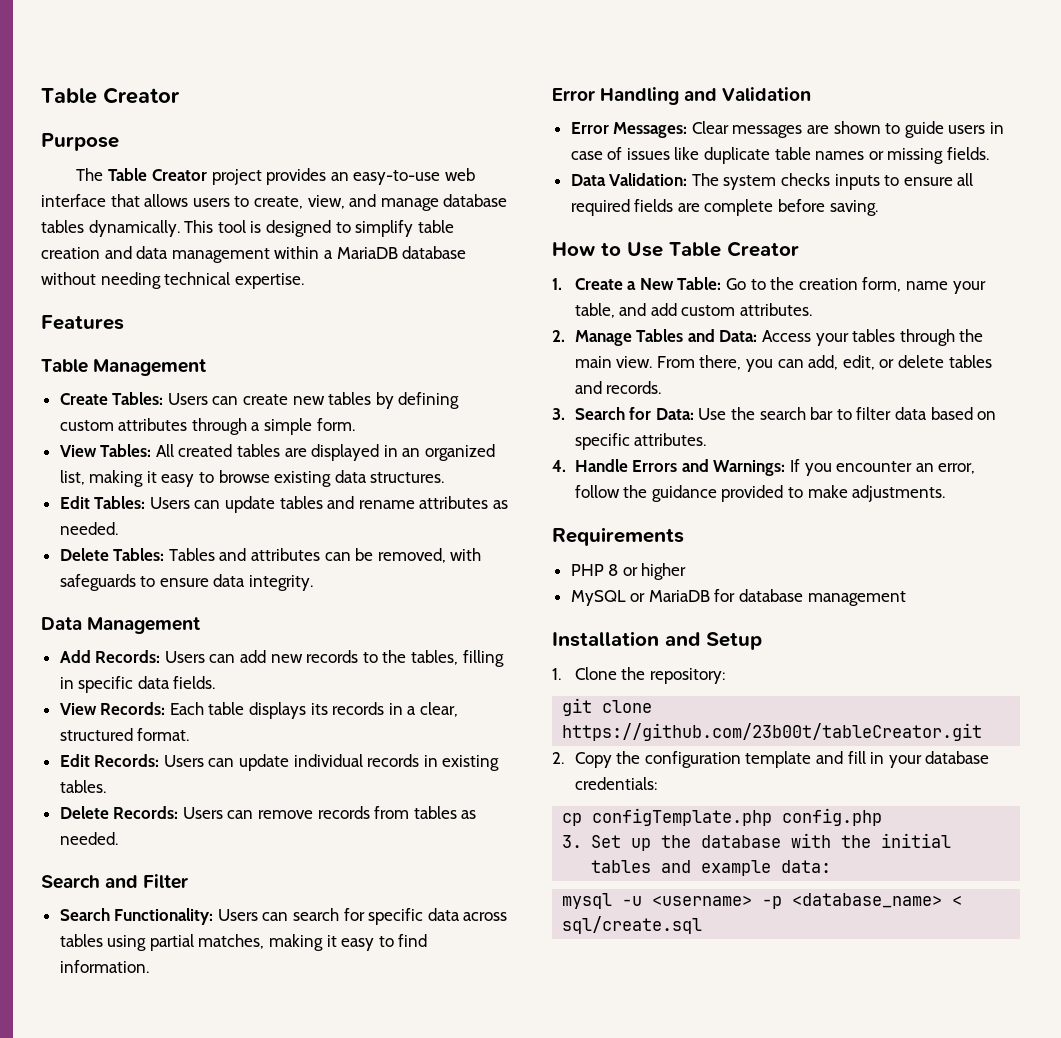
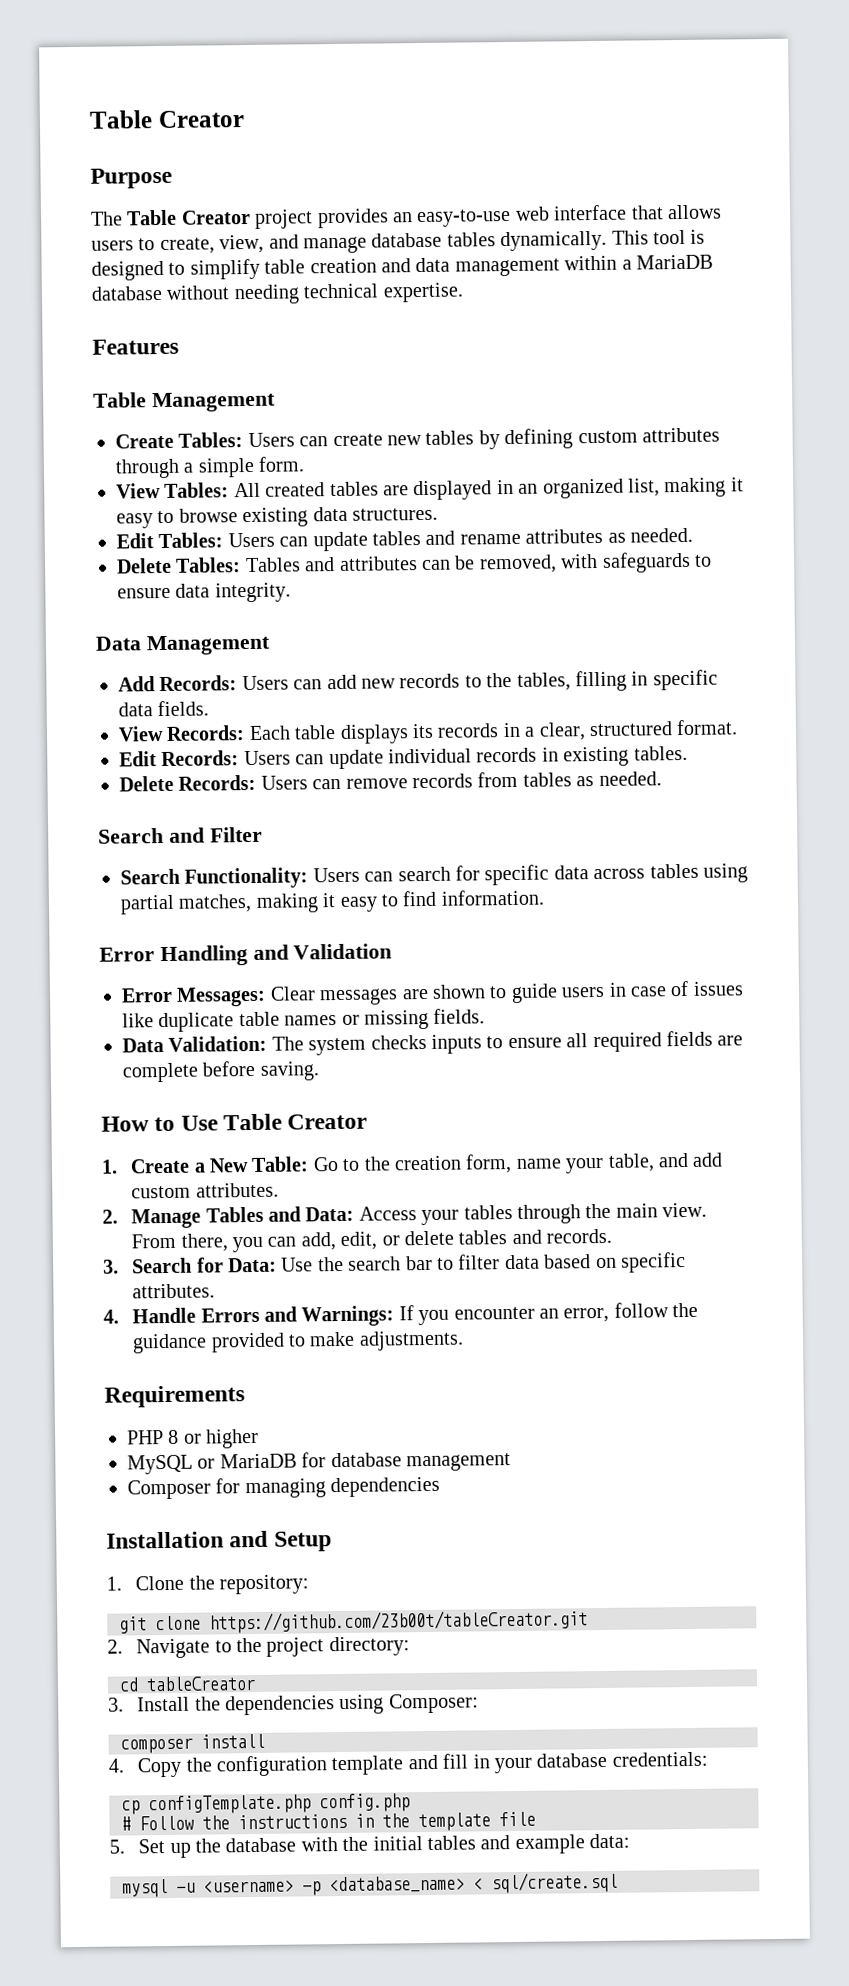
+ Composer for managing dependencies
- 2. Copy the configuration template and fill in your database credentials:
+ 2. Navigate to the project directory:
+ cd tableCreator
+ 3. Install the dependencies using Composer:
+ composer install
+ 4. Copy the configuration template and fill in your database credentials:
- 3. Set up the database with the initial tables and example data:
+ # Follow the instructions in the template file
+ 5. Set up the database with the initial tables and example data:

